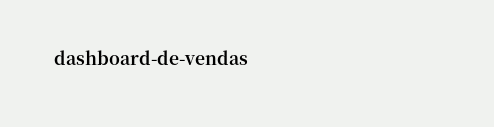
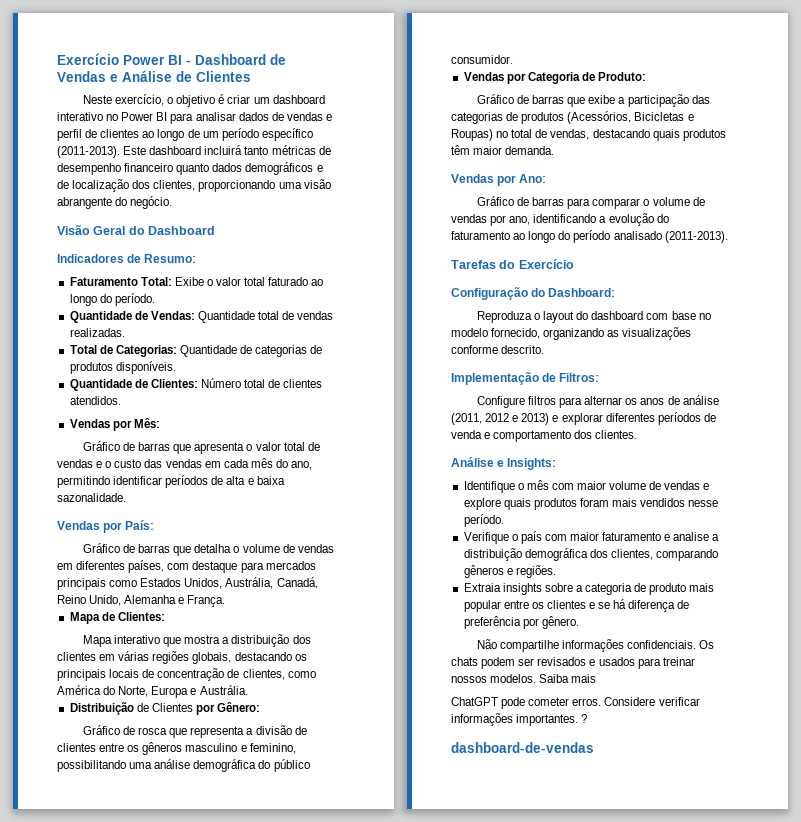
+ Exercício Power BI - Dashboard de Vendas e Análise de Clientes
+ Neste exercício, o objetivo é criar um dashboard interativo no Power BI para analisar dados de vendas e perfil de clientes ao longo de um período específico (2011-2013). Este dashboard incluirá tanto métricas de desempenho financeiro quanto dados demográficos e de localização dos clientes, proporcionando uma visão abrangente do negócio.
+ Visão Geral do Dashboard
+ Indicadores de Resumo:
+ Faturamento Total: Exibe o valor total faturado ao longo do período.
+ Quantidade de Vendas: Quantidade total de vendas realizadas.
+ Total de Categorias: Quantidade de categorias de produtos disponíveis.
+ Quantidade de Clientes: Número total de clientes atendidos.
+ Vendas por Mês:
+ Gráfico de barras que apresenta o valor total de vendas e o custo das vendas em cada mês do ano, permitindo identificar períodos de alta e baixa sazonalidade.
+ Vendas por País:
+ Gráfico de barras que detalha o volume de vendas em diferentes países, com destaque para mercados principais como Estados Unidos, Austrália, Canadá, Reino Unido, Alemanha e França.
+ Mapa de Clientes:
+ Mapa interativo que mostra a distribuição dos clientes em várias regiões globais, destacando os principais locais de concentração de clientes, como América do Norte, Europa e Austrália.
+ Distribuição de Clientes por Gênero:
+ Gráfico de rosca que representa a divisão de clientes entre os gêneros masculino e feminino, possibilitando uma análise demográfica do público consumidor.
+ Vendas por Categoria de Produto:
+ Gráfico de barras que exibe a participação das categorias de produtos (Acessórios, Bicicletas e Roupas) no total de vendas, destacando quais produtos têm maior demanda.
+ Vendas por Ano:
+ Gráfico de barras para comparar o volume de vendas por ano, identificando a evolução do faturamento ao longo do período analisado (2011-2013).
+ Tarefas do Exercício
+ Configuração do Dashboard:
+ Reproduza o layout do dashboard com base no modelo fornecido, organizando as visualizações conforme descrito.
+ Implementação de Filtros:
+ Configure filtros para alternar os anos de análise (2011, 2012 e 2013) e explorar diferentes períodos de venda e comportamento dos clientes.
+ Análise e Insights:
+ Identifique o mês com maior volume de vendas e explore quais produtos foram mais vendidos nesse período.
+ Verifique o país com maior faturamento e analise a distribuição demográfica dos clientes, comparando gêneros e regiões.
+ Extraia insights sobre a categoria de produto mais popular entre os clientes e se há diferença de preferência por gênero.
+ Não compartilhe informações confidenciais. Os chats podem ser revisados e usados para treinar nossos modelos. Saiba mais
+ ChatGPT pode cometer erros. Considere verificar informações importantes. ?

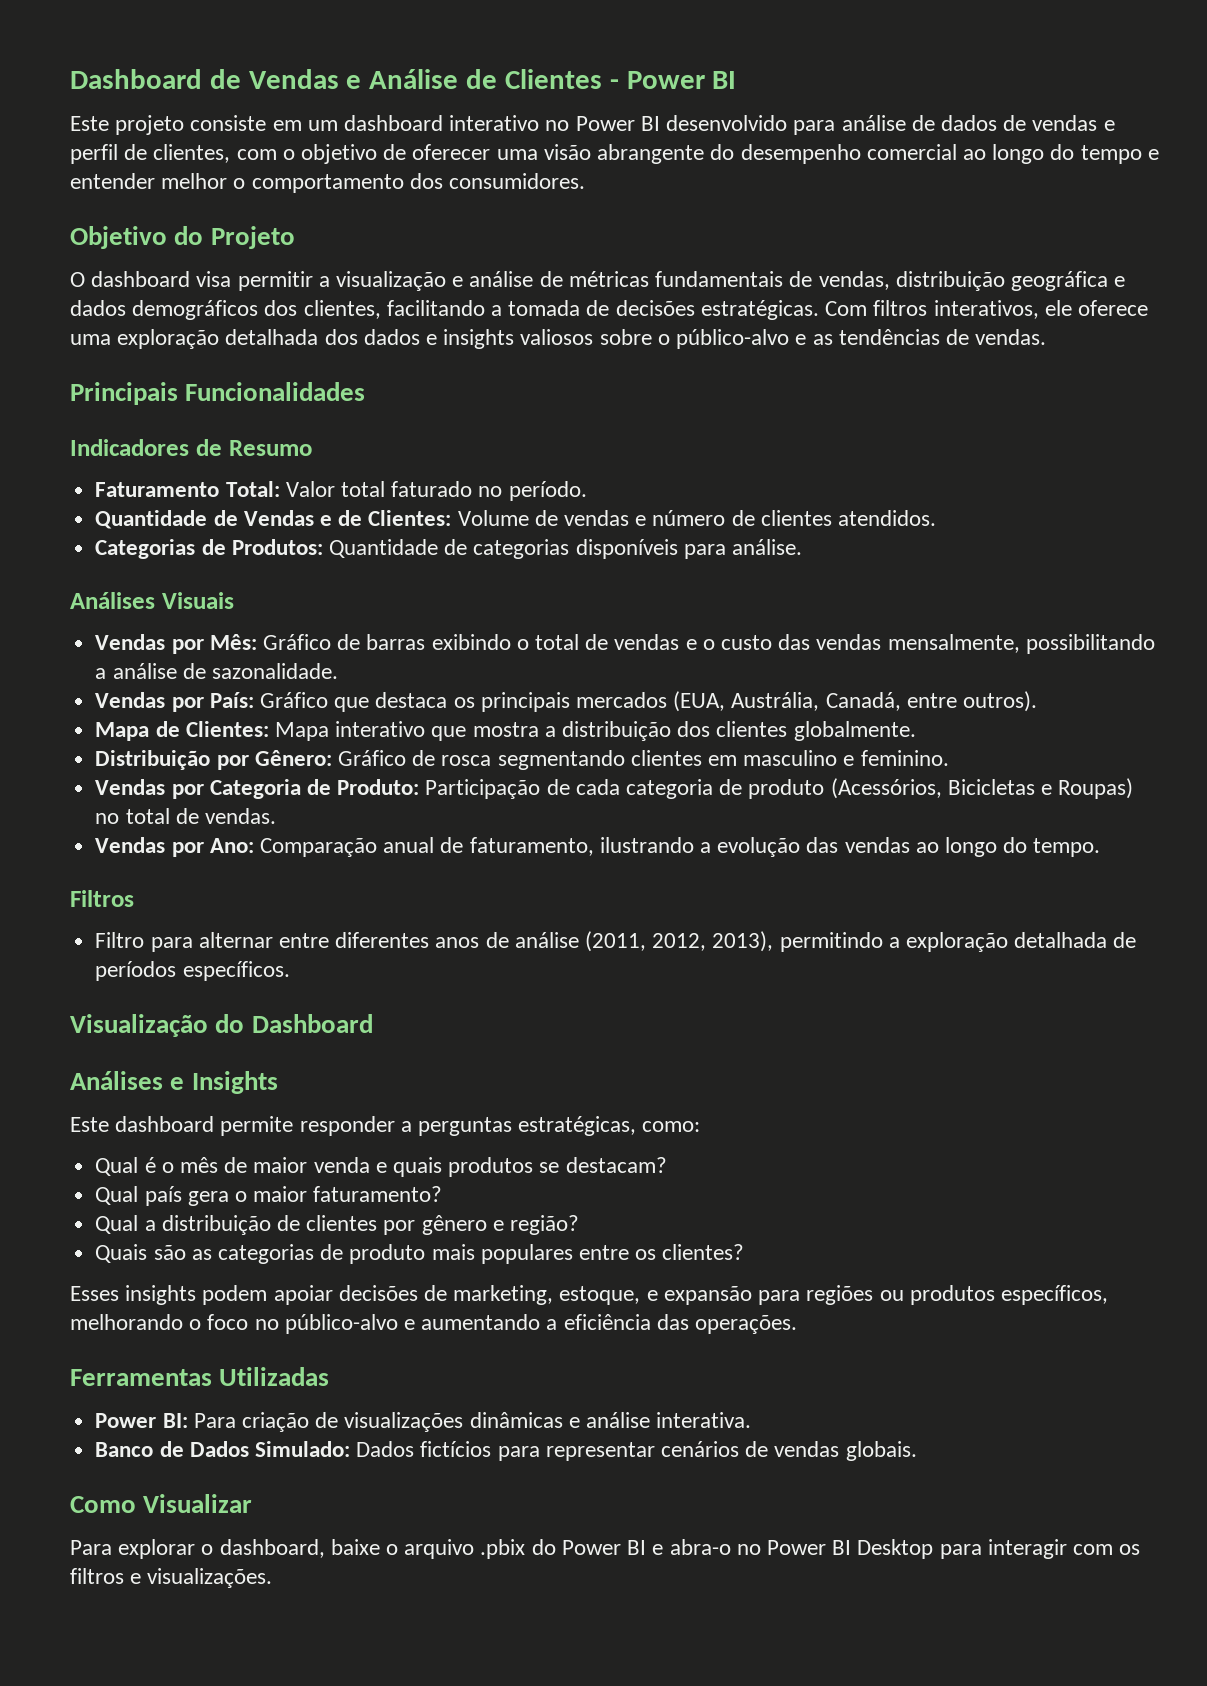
- Exercício Power BI - Dashboard de Vendas e Análise de Clientes
- Neste exercício, o objetivo é criar um dashboard interativo no Power BI para analisar dados de vendas e perfil de clientes ao longo de um período específico (2011-2013). Este dashboard incluirá tanto métricas de desempenho financeiro quanto dados demográficos e de localização dos clientes, proporcionando uma visão abrangente do negócio.
- Visão Geral do Dashboard
+ Dashboard de Vendas e Análise de Clientes - Power BI
+ Este projeto consiste em um dashboard interativo no Power BI desenvolvido para análise de dados de vendas e perfil de clientes, com o objetivo de oferecer uma visão abrangente do desempenho comercial ao longo do tempo e entender melhor o comportamento dos consumidores.
+ Objetivo do Projeto
+ O dashboard visa permitir a visualização e análise de métricas fundamentais de vendas, distribuição geográfica e dados demográficos dos clientes, facilitando a tomada de decisões estratégicas. Com filtros interativos, ele oferece uma exploração detalhada dos dados e insights valiosos sobre o público-alvo e as tendências de vendas.
+ Principais Funcionalidades
- Indicadores de Resumo:
+ Indicadores de Resumo
- Faturamento Total: Exibe o valor total faturado ao longo do período.
- Quantidade de Vendas: Quantidade total de vendas realizadas.
- Total de Categorias: Quantidade de categorias de produtos disponíveis.
- Quantidade de Clientes: Número total de clientes atendidos.
+ Faturamento Total: Valor total faturado no período.
+ Quantidade de Vendas e de Clientes: Volume de vendas e número de clientes atendidos.
+ Categorias de Produtos: Quantidade de categorias disponíveis para análise.
+ Análises Visuais
- Vendas por Mês:
- Gráfico de barras que apresenta o valor total de vendas e o custo das vendas em cada mês do ano, permitindo identificar períodos de alta e baixa sazonalidade.
- Vendas por País:
- Gráfico de barras que detalha o volume de vendas em diferentes países, com destaque para mercados principais como Estados Unidos, Austrália, Canadá, Reino Unido, Alemanha e França.
+ Vendas por Mês: Gráfico de barras exibindo o total de vendas e o custo das vendas mensalmente, possibilitando a análise de sazonalidade.
+ Vendas por País: Gráfico que destaca os principais mercados (EUA, Austrália, Canadá, entre outros).
- Mapa de Clientes:
- Mapa interativo que mostra a distribuição dos clientes em várias regiões globais, destacando os principais locais de concentração de clientes, como América do Norte, Europa e Austrália.
+ Mapa de Clientes: Mapa interativo que mostra a distribuição dos clientes globalmente.
- Distribuição de Clientes por Gênero:
- Gráfico de rosca que representa a divisão de clientes entre os gêneros masculino e feminino, possibilitando uma análise demográfica do público consumidor.
+ Distribuição por Gênero: Gráfico de rosca segmentando clientes em masculino e feminino.
- Vendas por Categoria de Produto:
- Gráfico de barras que exibe a participação das categorias de produtos (Acessórios, Bicicletas e Roupas) no total de vendas, destacando quais produtos têm maior demanda.
- Vendas por Ano:
- Gráfico de barras para comparar o volume de vendas por ano, identificando a evolução do faturamento ao longo do período analisado (2011-2013).
- Tarefas do Exercício
- Configuração do Dashboard:
- Reproduza o layout do dashboard com base no modelo fornecido, organizando as visualizações conforme descrito.
- Implementação de Filtros:
- Configure filtros para alternar os anos de análise (2011, 2012 e 2013) e explorar diferentes períodos de venda e comportamento dos clientes.
- Análise e Insights:
- Identifique o mês com maior volume de vendas e explore quais produtos foram mais vendidos nesse período.
- Verifique o país com maior faturamento e analise a distribuição demográfica dos clientes, comparando gêneros e regiões.
- Extraia insights sobre a categoria de produto mais popular entre os clientes e se há diferença de preferência por gênero.
- Não compartilhe informações confidenciais. Os chats podem ser revisados e usados para treinar nossos modelos. Saiba mais
- ChatGPT pode cometer erros. Considere verificar informações importantes. ?
- dashboard-de-vendas
+ Vendas por Categoria de Produto: Participação de cada categoria de produto (Acessórios, Bicicletas e Roupas) no total de vendas.
+ Vendas por Ano: Comparação anual de faturamento, ilustrando a evolução das vendas ao longo do tempo.
+ Filtros
+ Filtro para alternar entre diferentes anos de análise (2011, 2012, 2013), permitindo a exploração detalhada de períodos específicos.
+ Visualização do Dashboard
+ Análises e Insights
+ Este dashboard permite responder a perguntas estratégicas, como:
+ Qual é o mês de maior venda e quais produtos se destacam?
+ Qual país gera o maior faturamento?
+ Qual a distribuição de clientes por gênero e região?
+ Quais são as categorias de produto mais populares entre os clientes?
+ Esses insights podem apoiar decisões de marketing, estoque, e expansão para regiões ou produtos específicos, melhorando o foco no público-alvo e aumentando a eficiência das operações.
+ Ferramentas Utilizadas
+ Power BI: Para criação de visualizações dinâmicas e análise interativa.
+ Banco de Dados Simulado: Dados fictícios para representar cenários de vendas globais.
+ Como Visualizar
+ Para explorar o dashboard, baixe o arquivo .pbix do Power BI e abra-o no Power BI Desktop para interagir com os filtros e visualizações.

